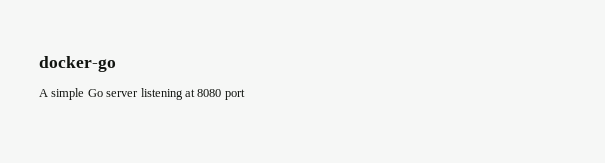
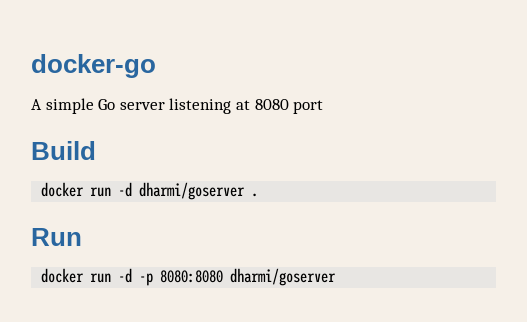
+ Build
+ docker run -d dharmi/goserver .
+ Run
+ docker run -d -p 8080:8080 dharmi/goserver

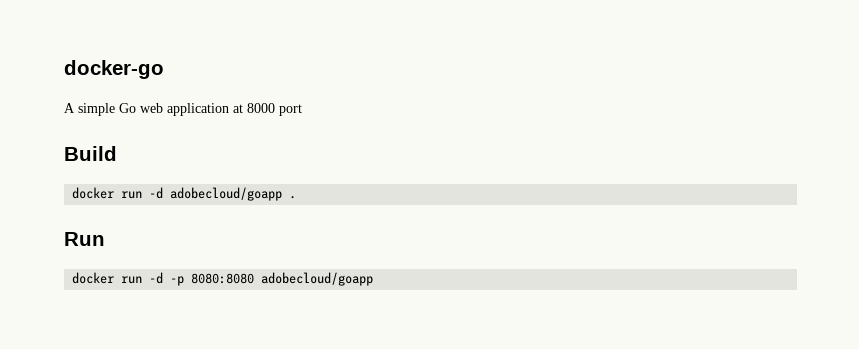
- A simple Go server listening at 8080 port
+ A simple Go web application at 8000 port
- docker run -d dharmi/goserver .
+ docker run -d adobecloud/goapp .
- docker run -d -p 8080:8080 dharmi/goserver
+ docker run -d -p 8080:8080 adobecloud/goapp

